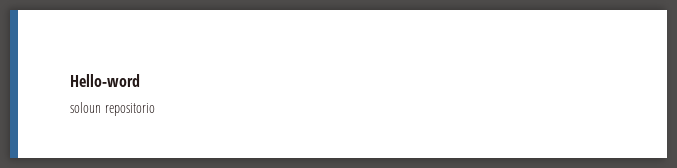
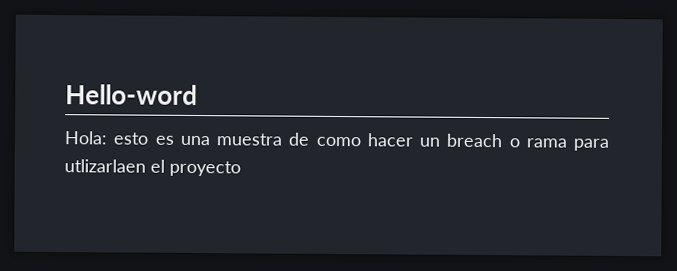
- soloun repositorio
+ Hola: esto es una muestra de como hacer un breach o rama para utlizarlaen el proyecto

